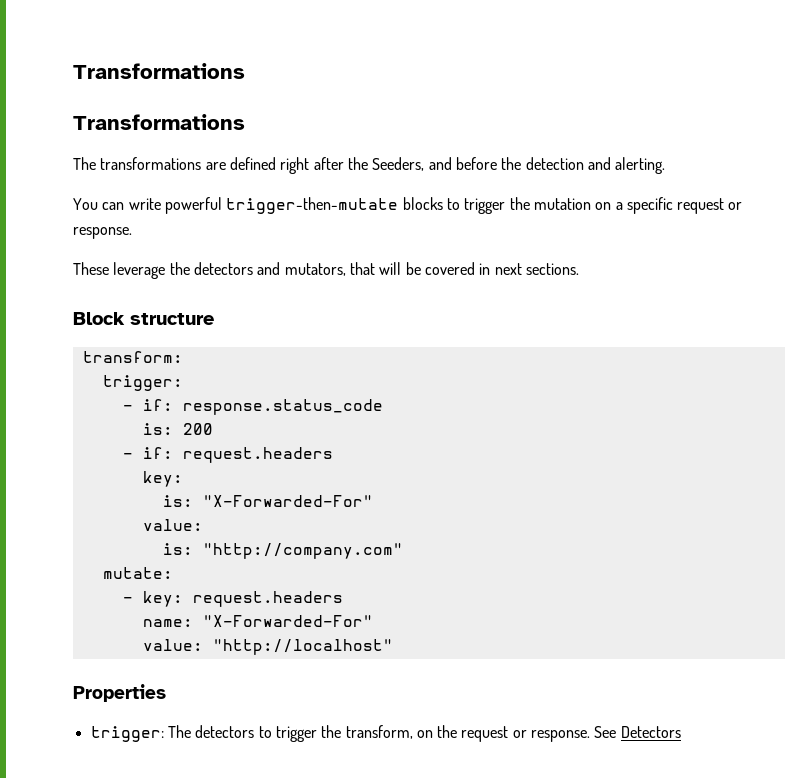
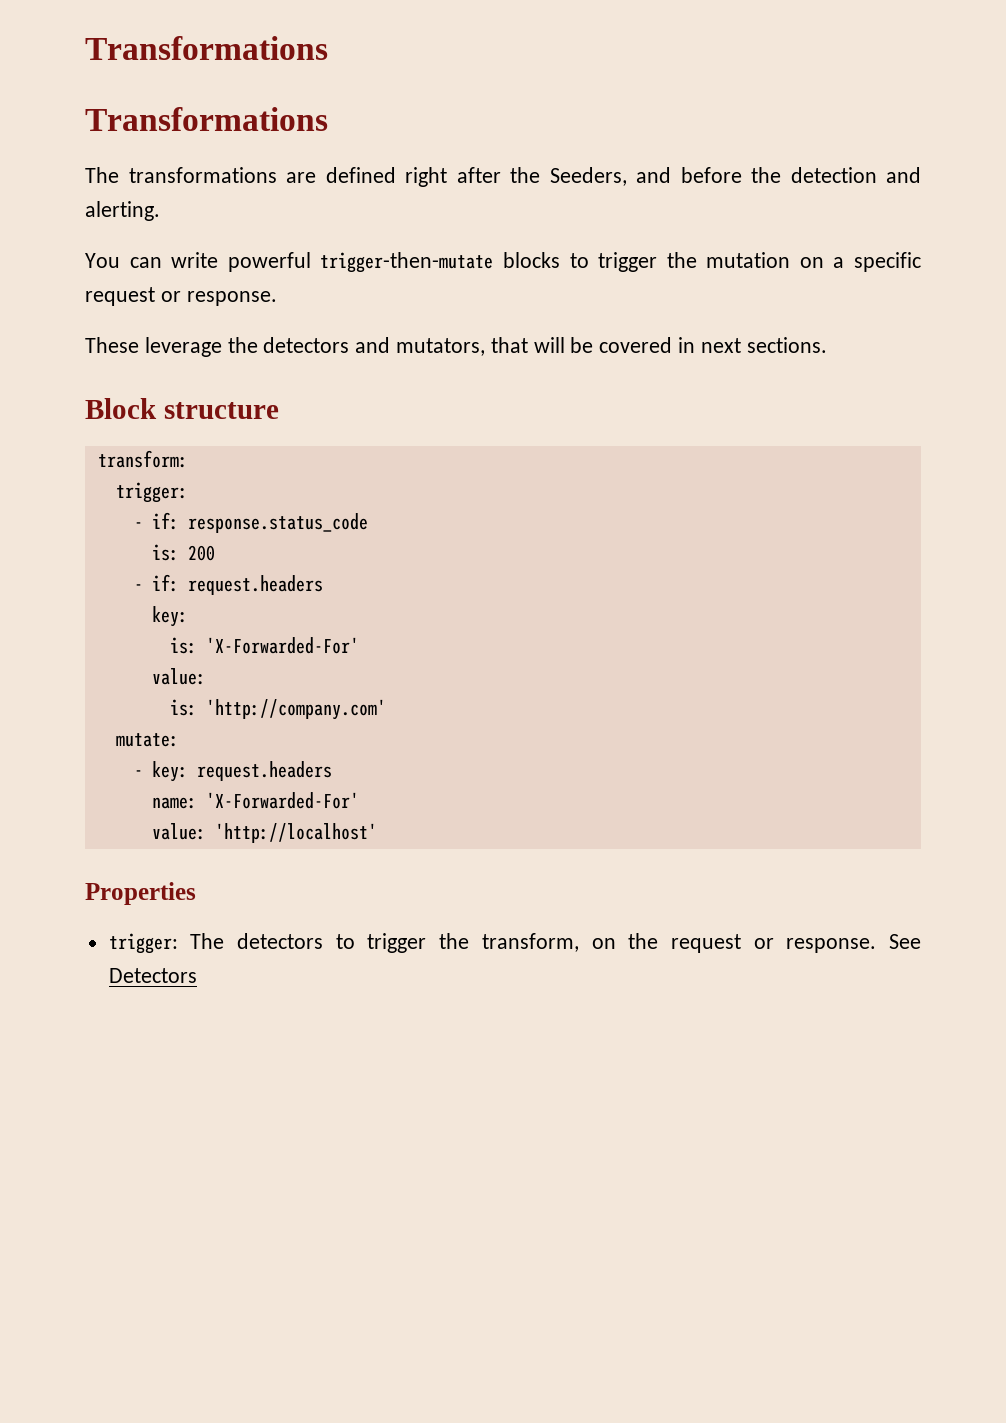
- is: "X-Forwarded-For"
+ is: 'X-Forwarded-For'
- is: "http://company.com"
+ is: 'http://company.com'
- name: "X-Forwarded-For"
- value: "http://localhost"
+ name: 'X-Forwarded-For'
+ value: 'http://localhost'

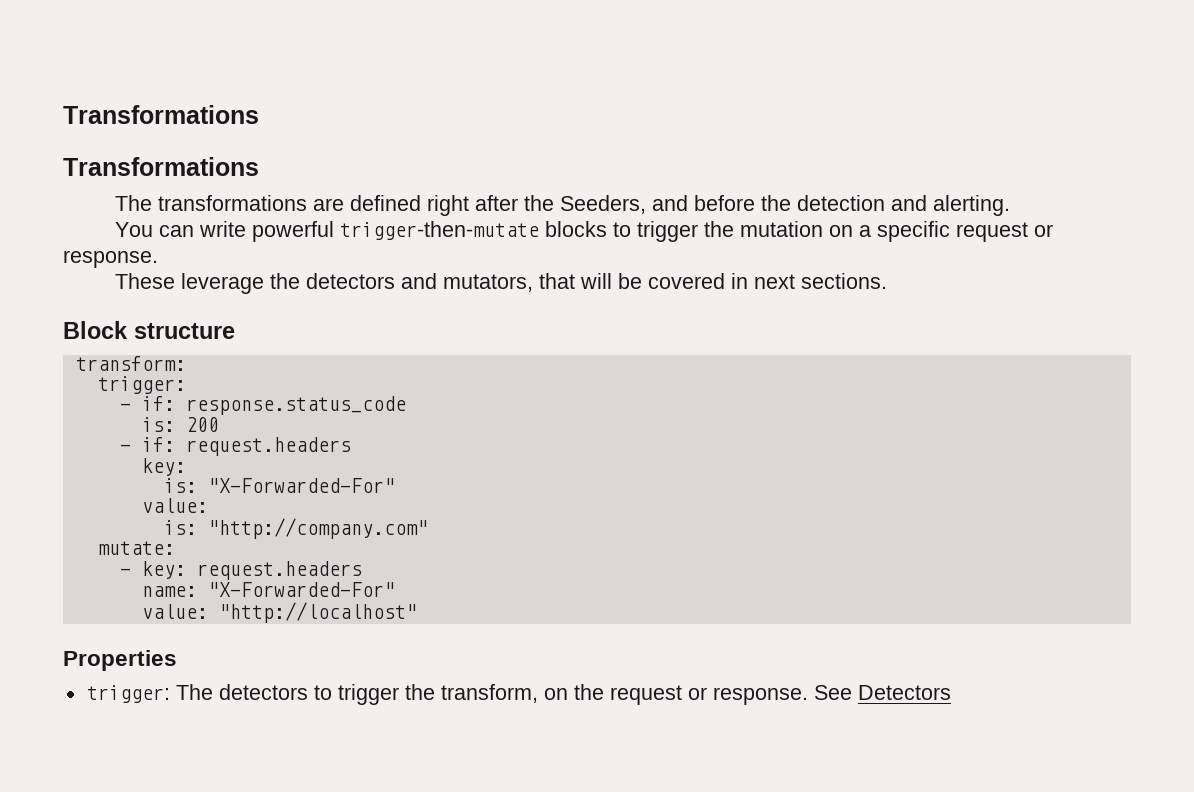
- is: 'X-Forwarded-For'
+ is: "X-Forwarded-For"
- is: 'http://company.com'
+ is: "http://company.com"
- name: 'X-Forwarded-For'
- value: 'http://localhost'
+ name: "X-Forwarded-For"
+ value: "http://localhost"

